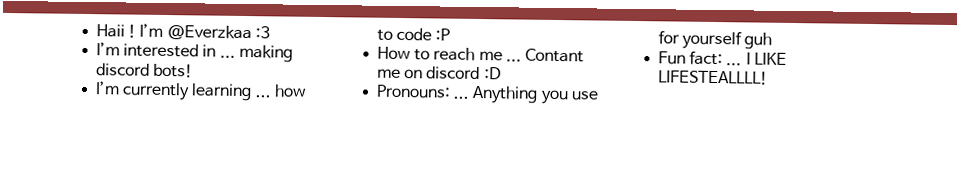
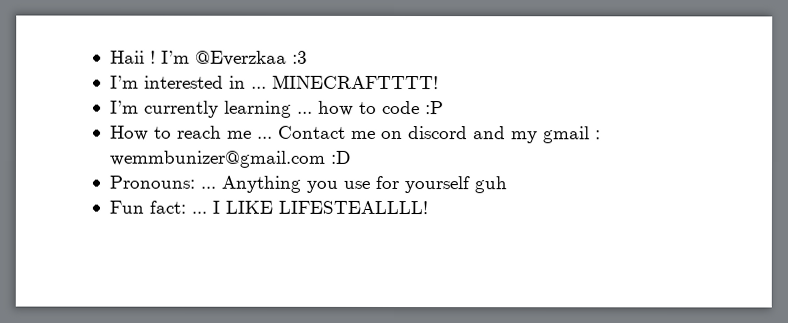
- I’m interested in ... making discord bots!
+ I’m interested in ... MINECRAFTTTT!
- Contant me on discord :D
+ Contact me on discord and my gmail : wemmbunizer@gmail.com :D

